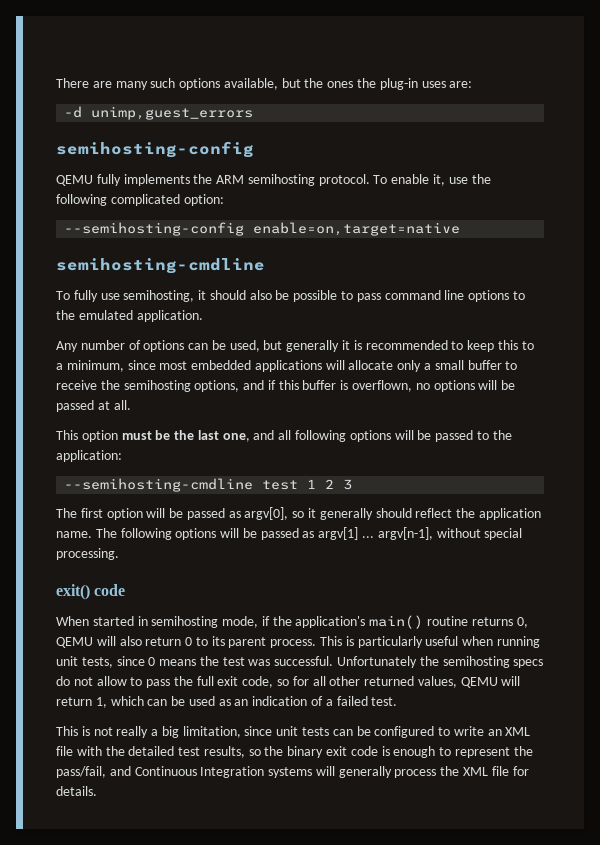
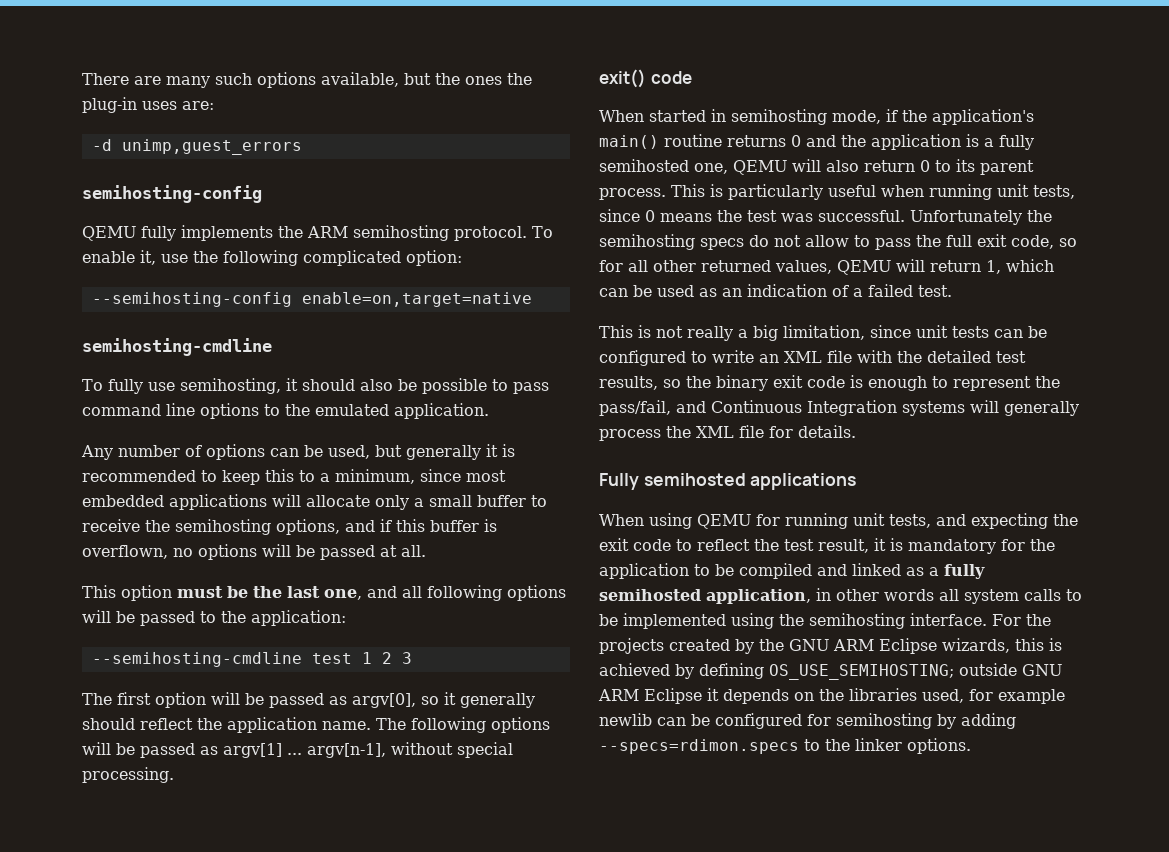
- When started in semihosting mode, if the application's main() routine returns 0, QEMU will also return 0 to its parent process.
+ When started in semihosting mode, if the application's main() routine returns 0 and the application is a fully semihosted one, QEMU will also return 0 to its parent process.
+ Fully semihosted applications
+ When using QEMU for running unit tests, and expecting the exit code to reflect the test result, it is mandatory for the application to be compiled and linked as a fully semihosted application, in other words all system calls to be implemented using the semihosting interface. For the projects created by the GNU ARM Eclipse wizards, this is achieved by defining OS_USE_SEMIHOSTING; outside GNU ARM Eclipse it depends on the libraries used, for example newlib can be configured for semihosting by adding --specs=rdimon.specs to the linker options.

